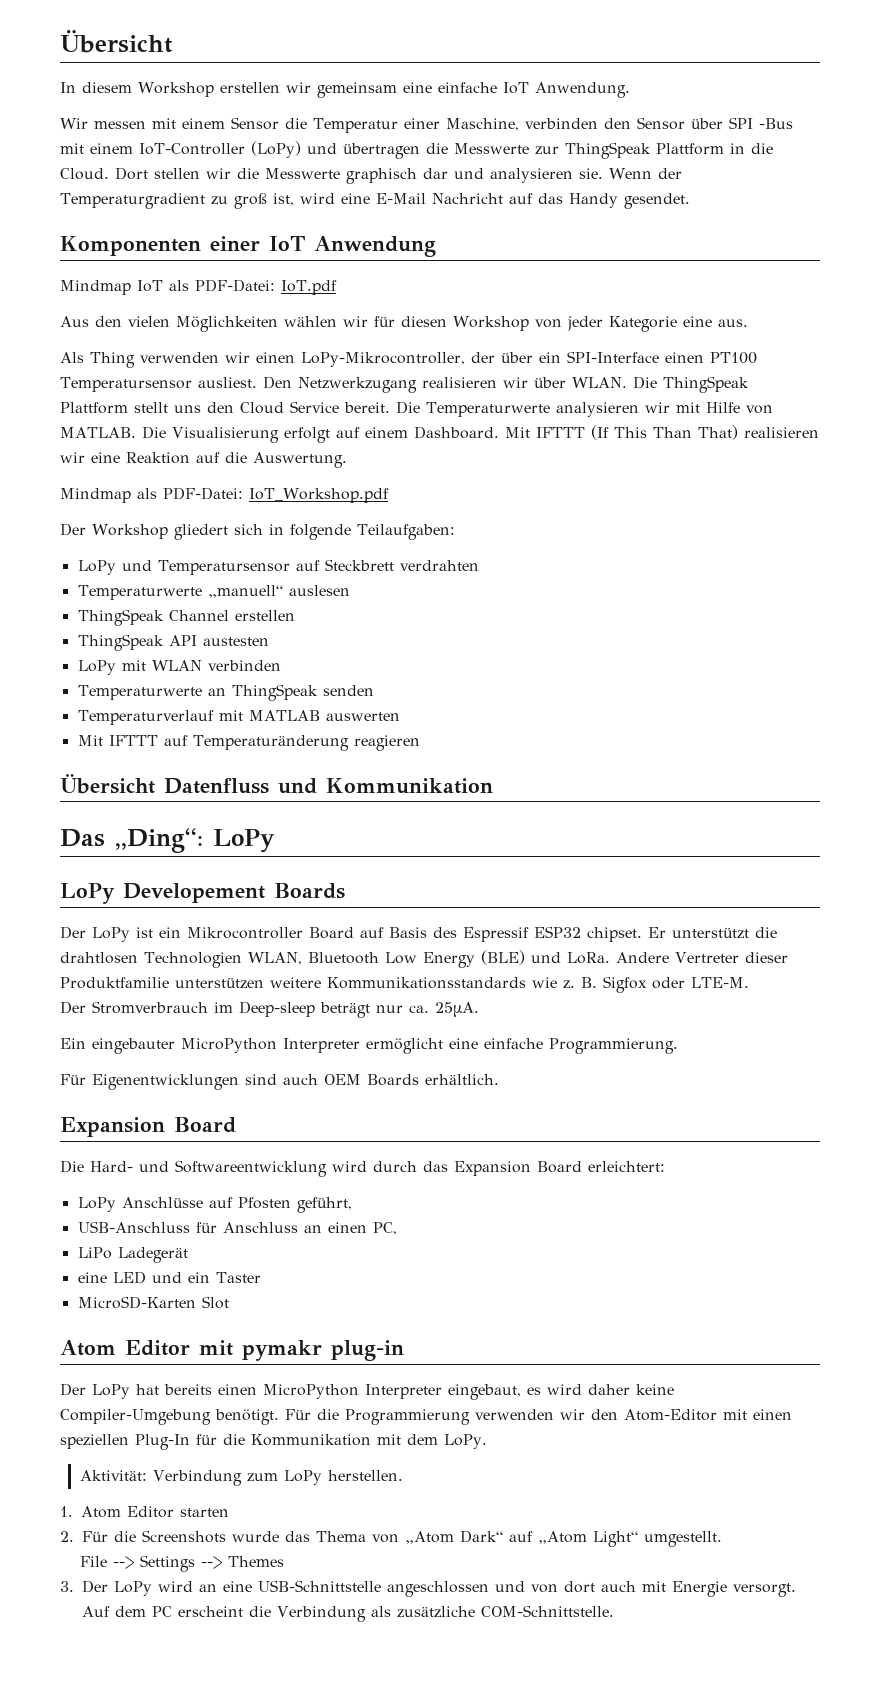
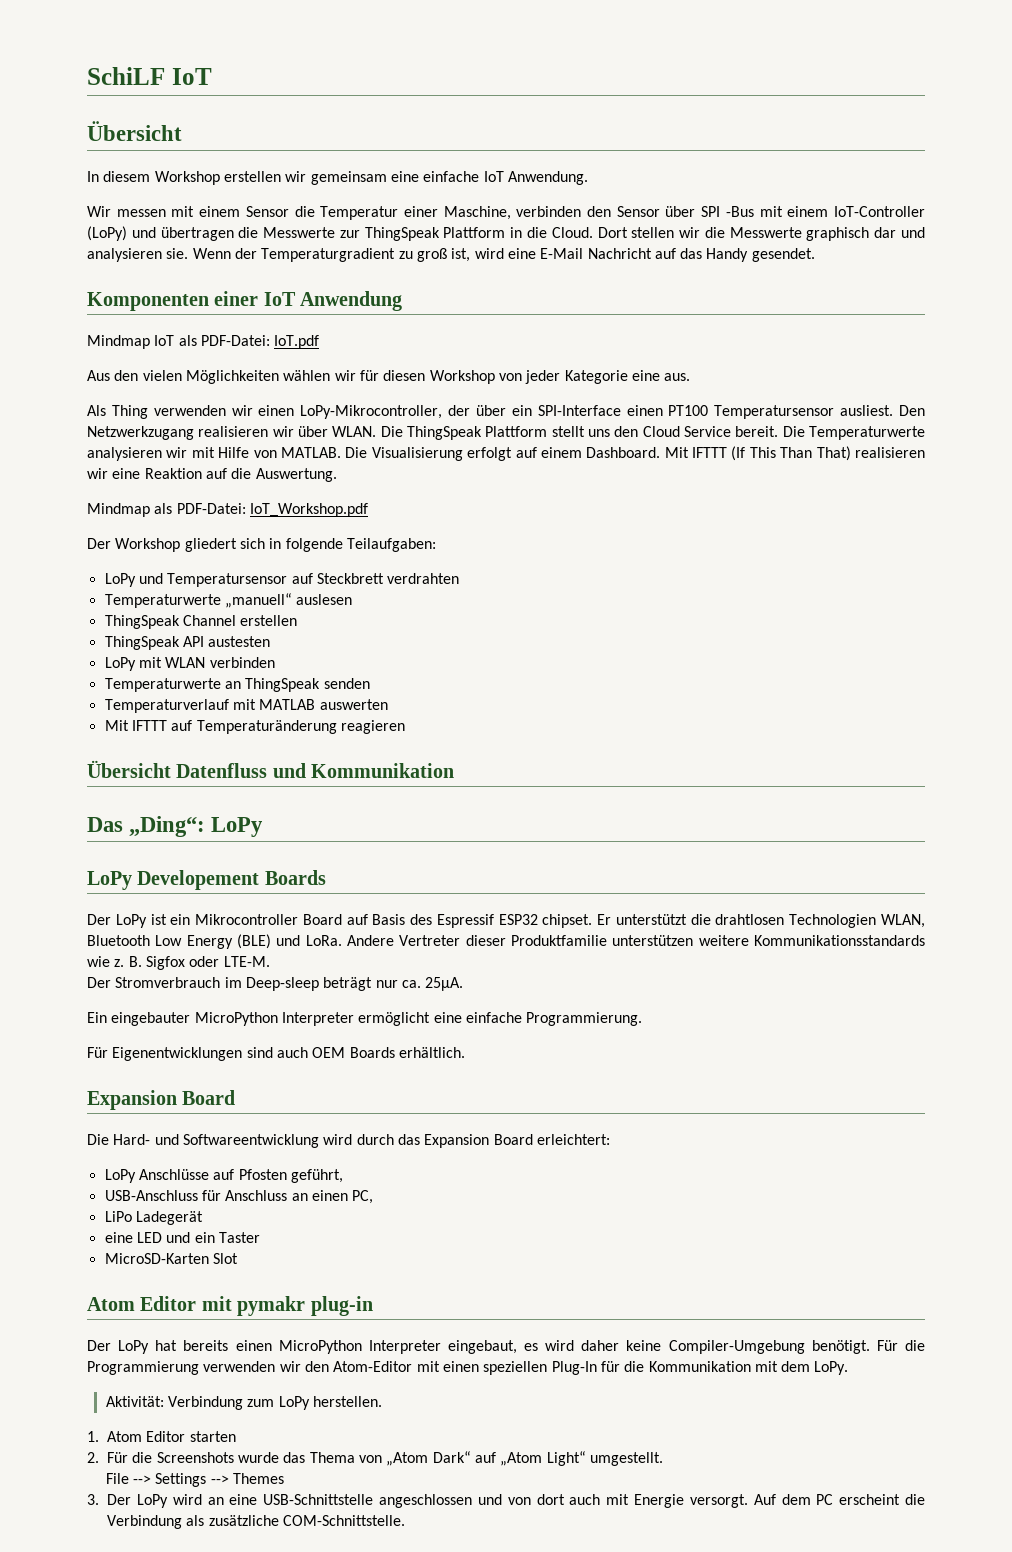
+ SchiLF IoT

